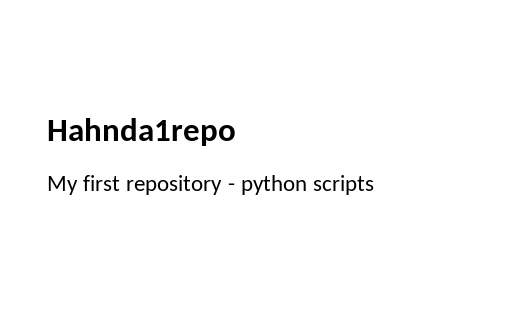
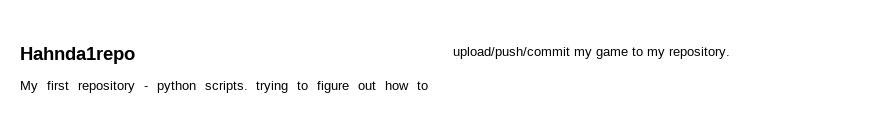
- My first repository - python scripts
+ My first repository - python scripts. trying to figure out how to upload/push/commit my game to my repository.

